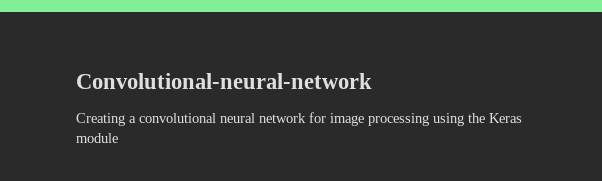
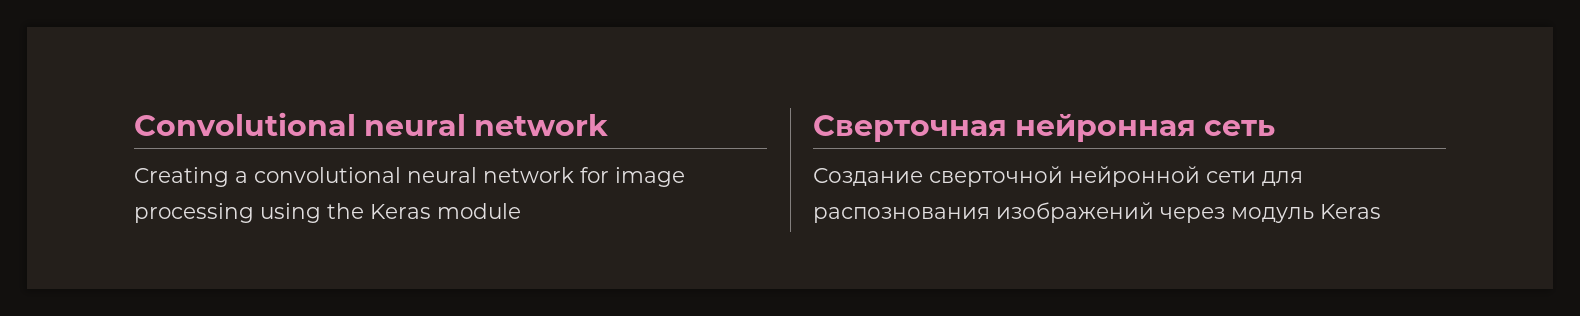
- Convolutional-neural-network
+ Convolutional neural network
+ Сверточная нейронная сеть
+ Создание сверточной нейронной сети для распознования изображений через модуль Keras

